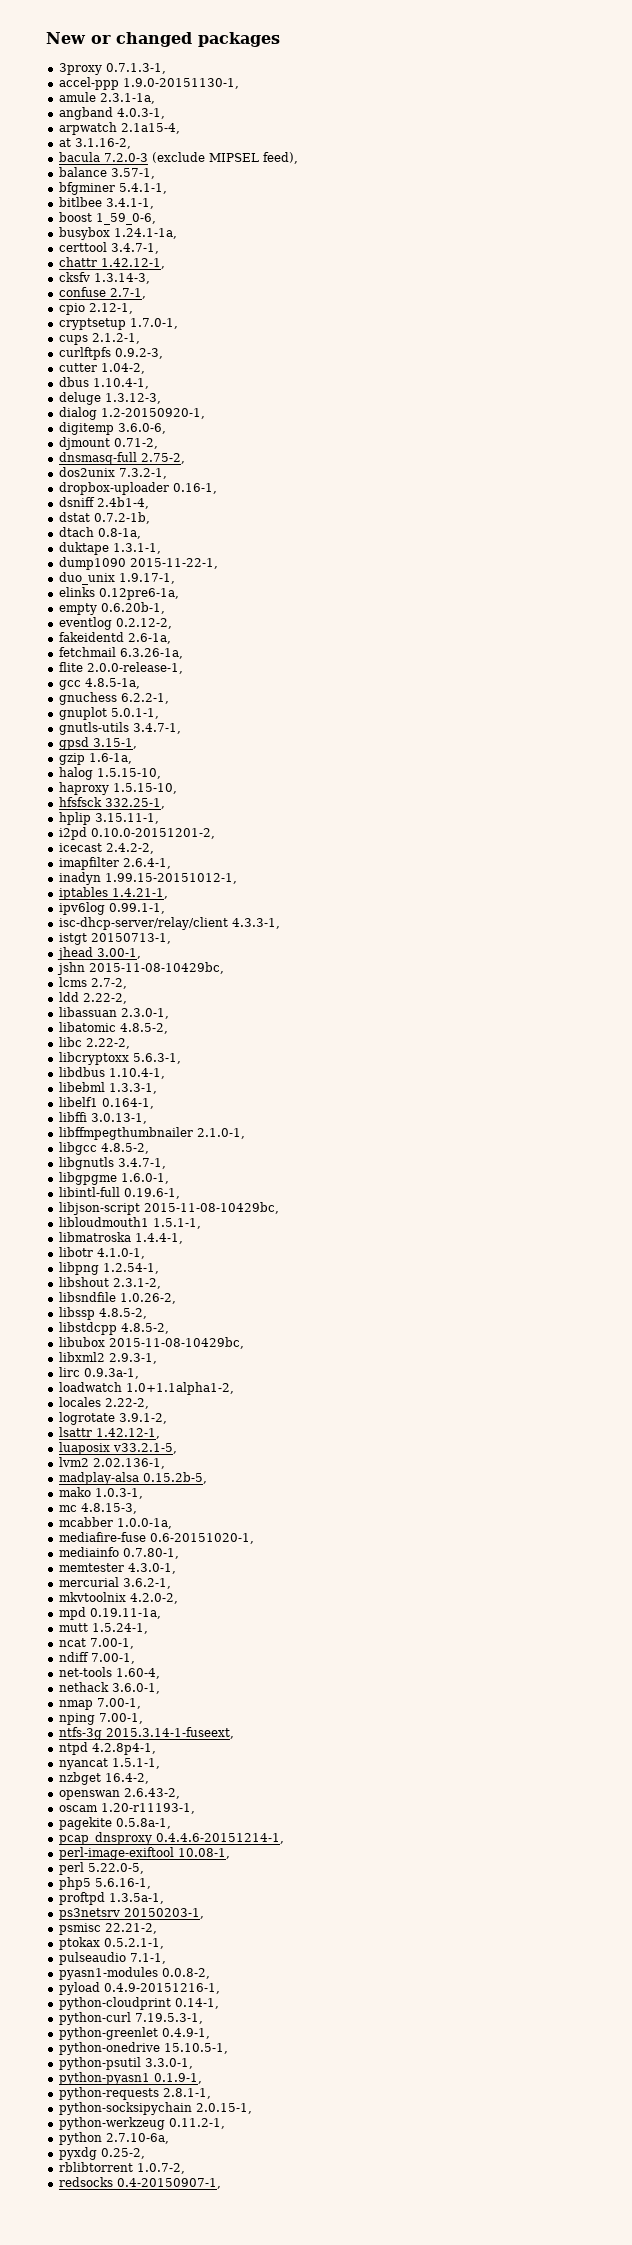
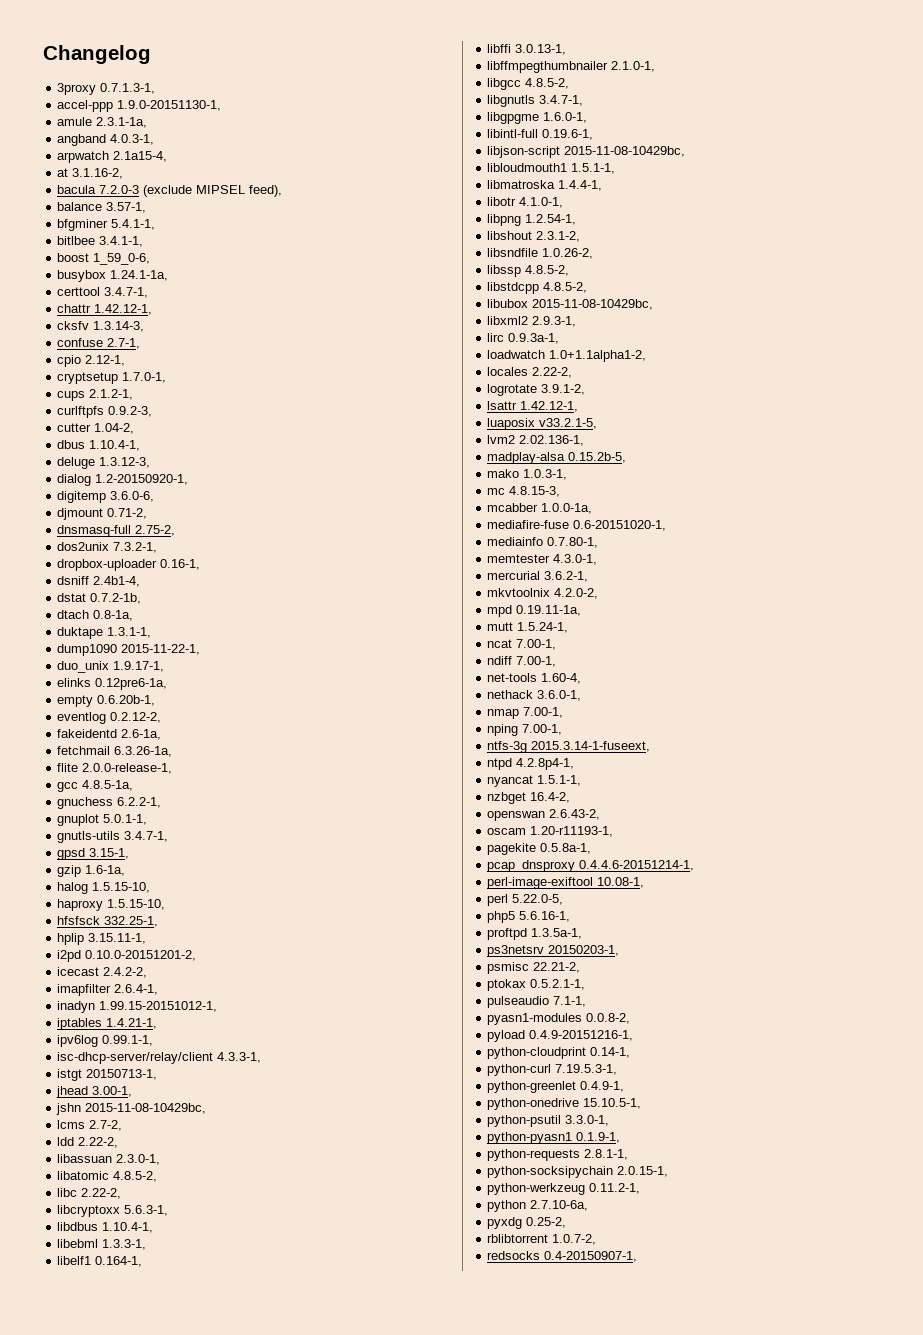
- New or changed packages
+ Changelog

